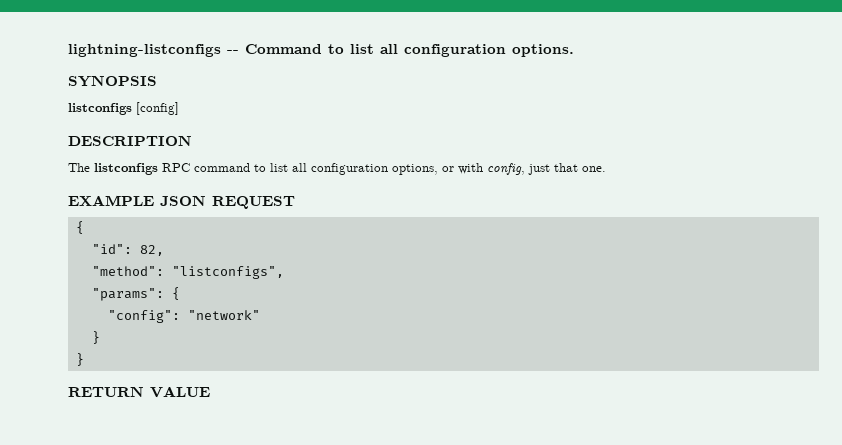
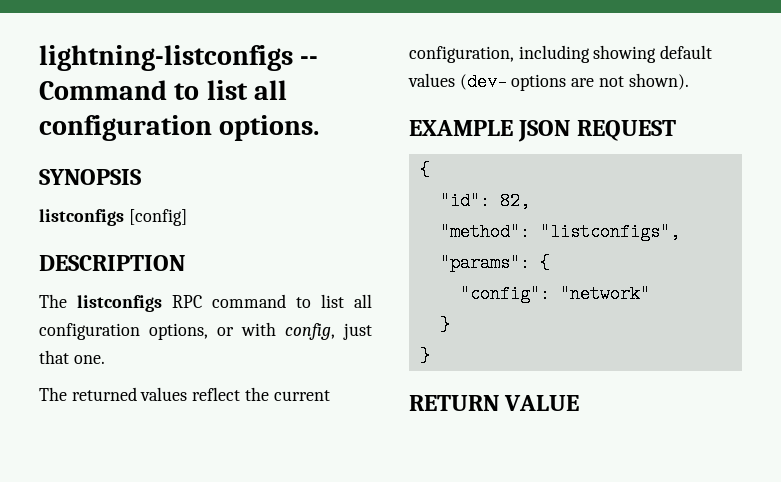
+ The returned values reflect the current configuration, including showing default values (dev- options are not shown).

